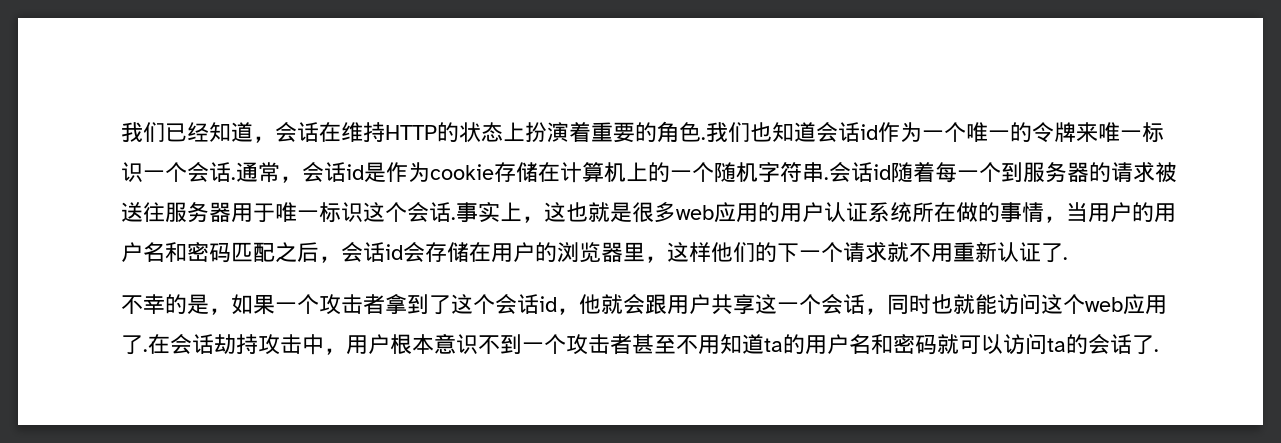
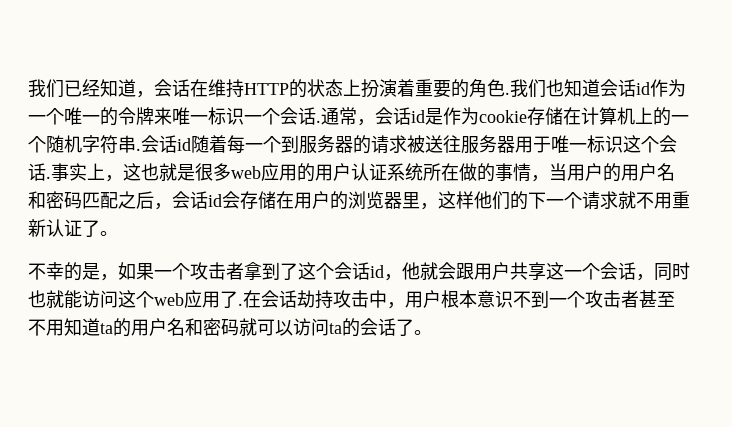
- 事实上，这也就是很多web应用的用户认证系统所在做的事情，当用户的用户名和密码匹配之后，会话id会存储在用户的浏览器里，这样他们的下一个请求就不用重新认证了.
+ 事实上，这也就是很多web应用的用户认证系统所在做的事情，当用户的用户名和密码匹配之后，会话id会存储在用户的浏览器里，这样他们的下一个请求就不用重新认证了。
- 在会话劫持攻击中，用户根本意识不到一个攻击者甚至不用知道ta的用户名和密码就可以访问ta的会话了.
+ 在会话劫持攻击中，用户根本意识不到一个攻击者甚至不用知道ta的用户名和密码就可以访问ta的会话了。

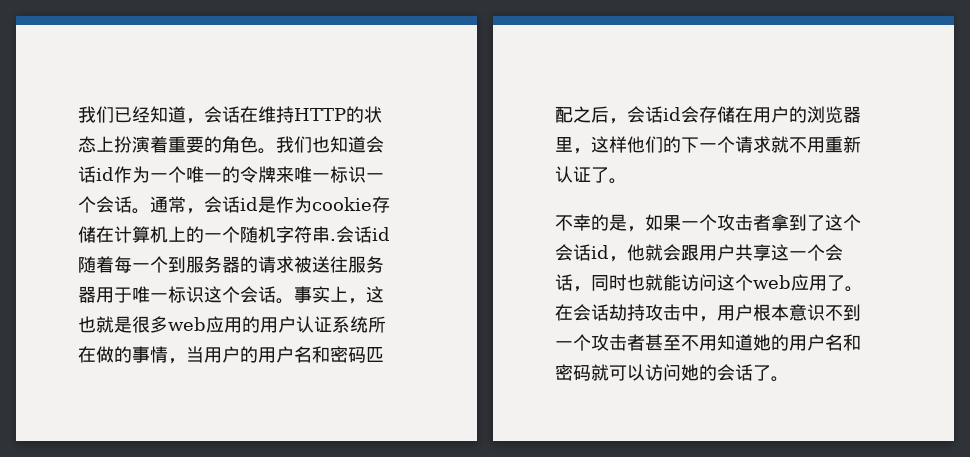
- 我们已经知道，会话在维持HTTP的状态上扮演着重要的角色.
+ 我们已经知道，会话在维持HTTP的状态上扮演着重要的角色。
- 我们也知道会话id作为一个唯一的令牌来唯一标识一个会话.
+ 我们也知道会话id作为一个唯一的令牌来唯一标识一个会话。
- 会话id随着每一个到服务器的请求被送往服务器用于唯一标识这个会话.
+ 会话id随着每一个到服务器的请求被送往服务器用于唯一标识这个会话。
- 不幸的是，如果一个攻击者拿到了这个会话id，他就会跟用户共享这一个会话，同时也就能访问这个web应用了.
+ 不幸的是，如果一个攻击者拿到了这个会话id，他就会跟用户共享这一个会话，同时也就能访问这个web应用了。
- 在会话劫持攻击中，用户根本意识不到一个攻击者甚至不用知道ta的用户名和密码就可以访问ta的会话了。
+ 在会话劫持攻击中，用户根本意识不到一个攻击者甚至不用知道她的用户名和密码就可以访问她的会话了。

